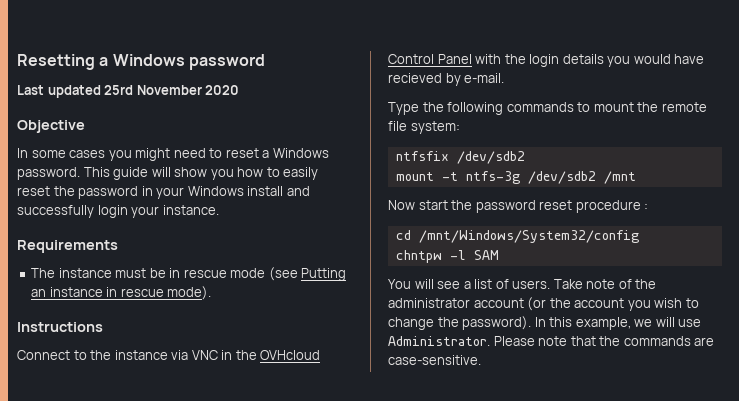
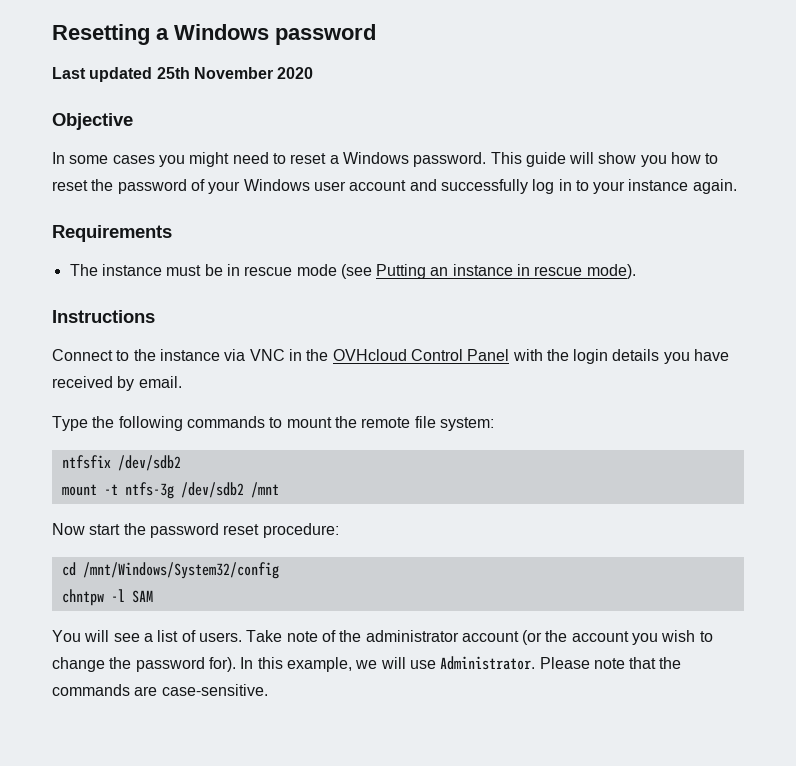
- Last updated 25rd November 2020
+ Last updated 25th November 2020
- This guide will show you how to easily reset the password in your Windows install and successfully login your instance.
+ This guide will show you how to reset the password of your Windows user account and successfully log in to your instance again.
- Connect to the instance via VNC in the OVHcloud Control Panel with the login details you would have recieved by e-mail.
+ Connect to the instance via VNC in the OVHcloud Control Panel with the login details you have received by email.
- Now start the password reset procedure :
+ Now start the password reset procedure:
- Take note of the administrator account (or the account you wish to change the password).
+ Take note of the administrator account (or the account you wish to change the password for).

